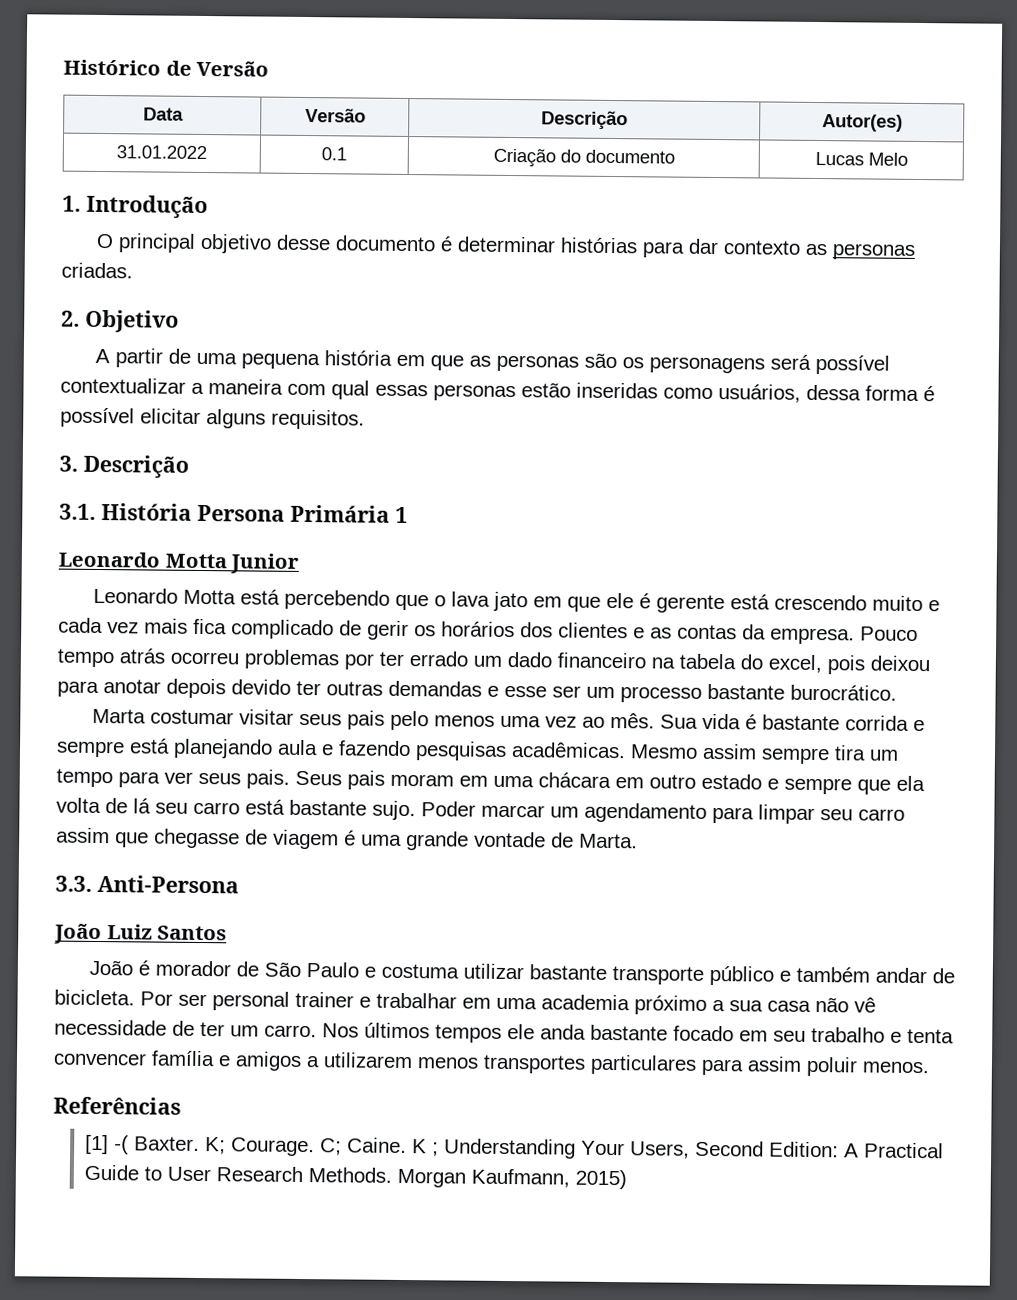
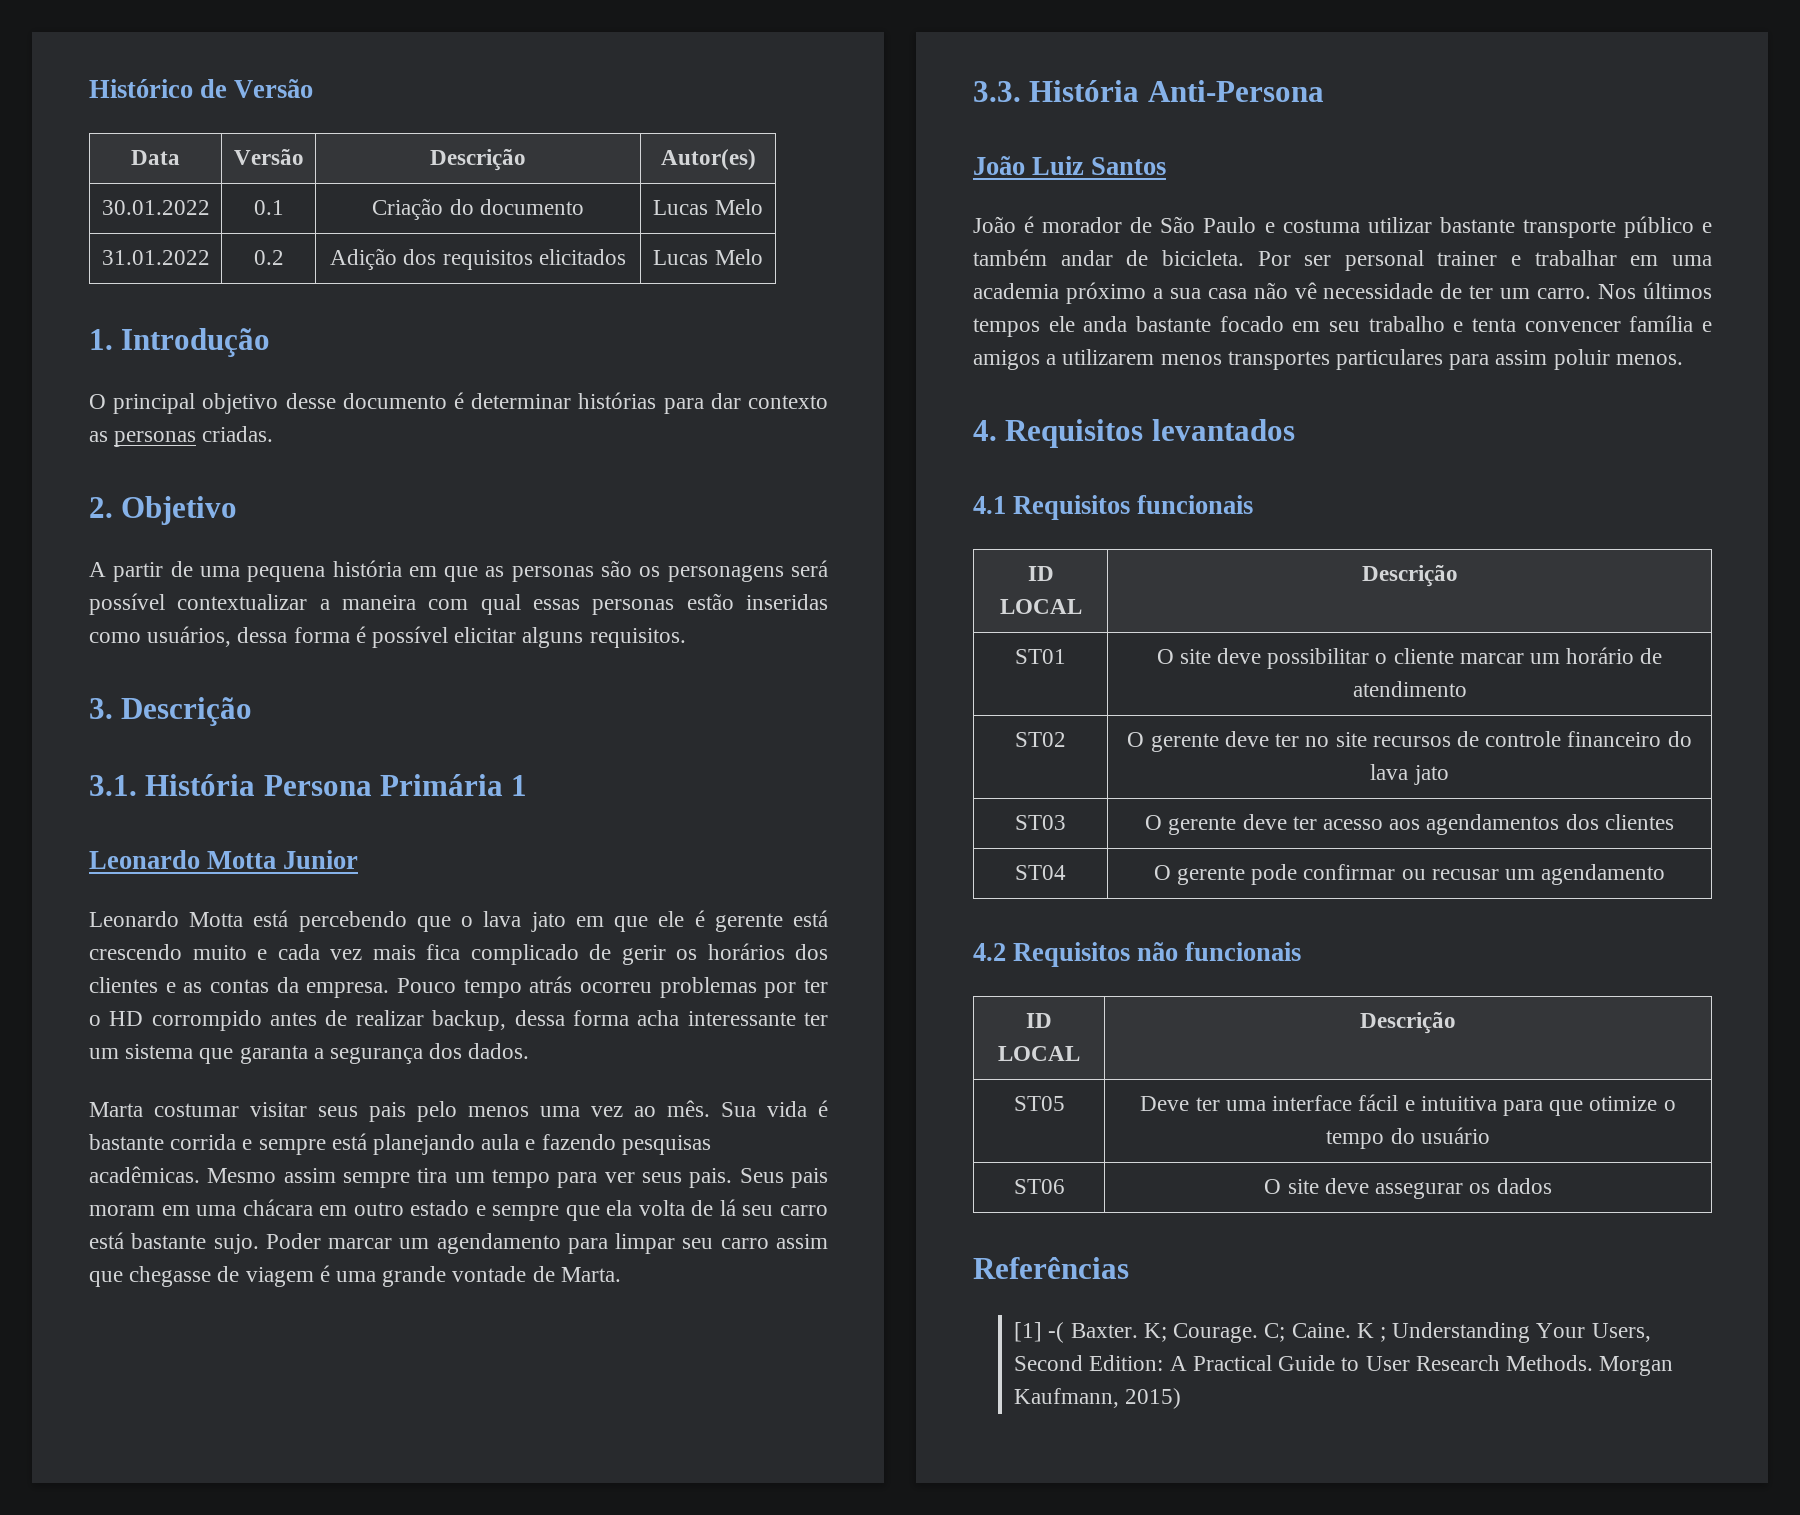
- 31.01.2022 | 0.1 | Criação do documento | Lucas Melo
+ 30.01.2022 | 0.1 | Criação do documento | Lucas Melo
+ 31.01.2022 | 0.2 | Adição dos requisitos elicitados | Lucas Melo
- Pouco tempo atrás ocorreu problemas por ter errado um dado financeiro na tabela do excel, pois deixou para anotar depois devido ter outras demandas e esse ser um processo bastante burocrático.
+ Pouco tempo atrás ocorreu problemas por ter o HD corrompido antes de realizar backup, dessa forma acha interessante ter um sistema que garanta a segurança dos dados.
- 3.3. Anti-Persona
+ 3.3. História Anti-Persona
+ 4. Requisitos levantados
+ 4.1 Requisitos funcionais
+ ID LOCAL | Descrição
+ ST01 | O site deve possibilitar o cliente marcar um horário de atendimento
+ ST02 | O gerente deve ter no site recursos de controle financeiro do lava jato
+ ST03 | O gerente deve ter acesso aos agendamentos dos clientes
+ ST04 | O gerente pode confirmar ou recusar um agendamento
+ 4.2 Requisitos não funcionais
+ ID LOCAL | Descrição
+ ST05 | Deve ter uma interface fácil e intuitiva para que otimize o tempo do usuário
+ ST06 | O site deve assegurar os dados

